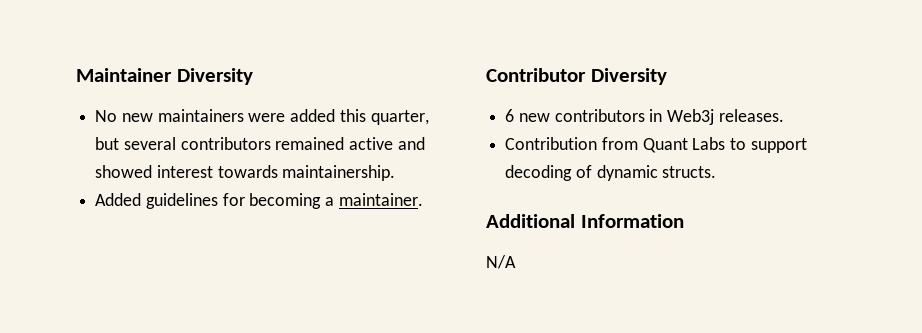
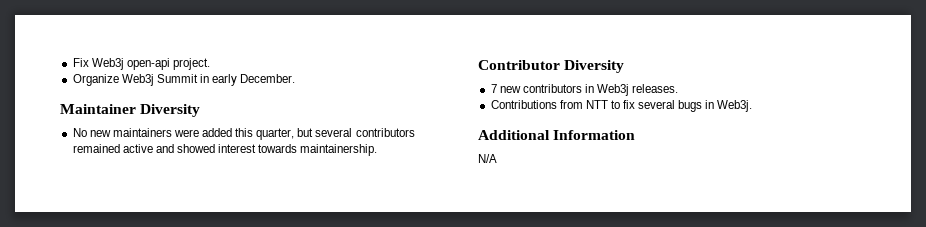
+ Fix Web3j open-api project.
+ Organize Web3j Summit in early December.
- Added guidelines for becoming a maintainer.
- 6 new contributors in Web3j releases.
+ 7 new contributors in Web3j releases.
- Contribution from Quant Labs to support decoding of dynamic structs.
+ Contributions from NTT to fix several bugs in Web3j.

